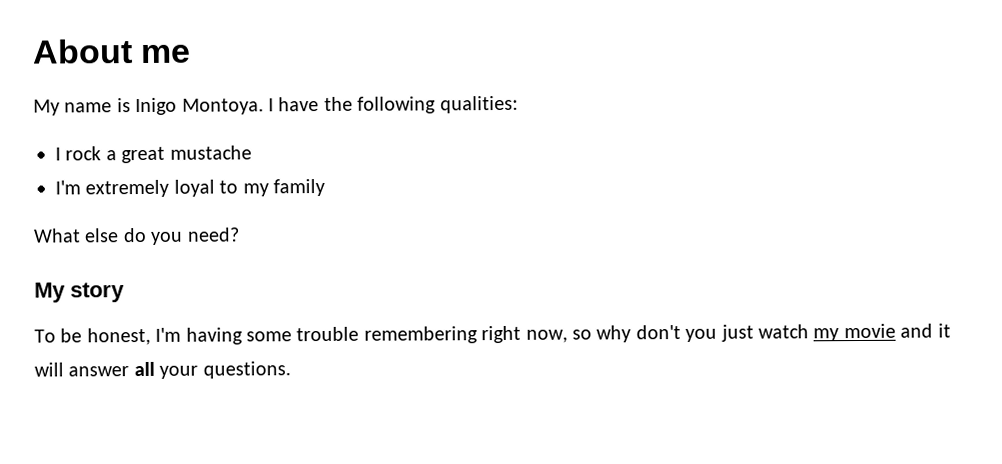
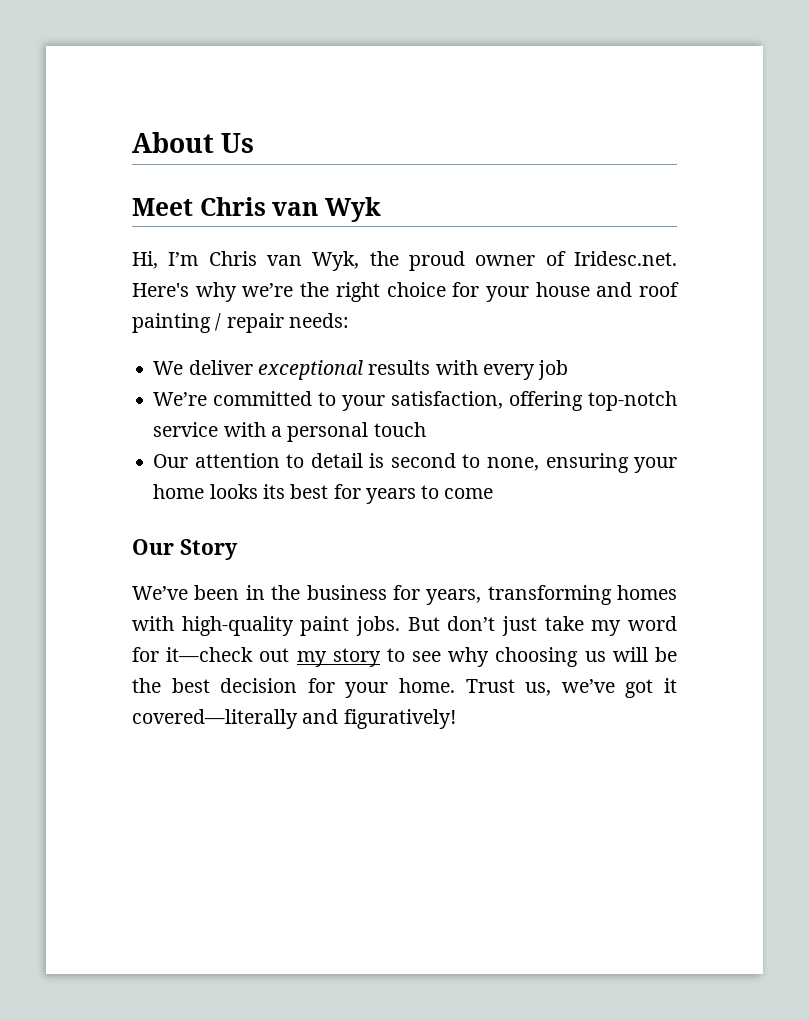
- About me
- My name is Inigo Montoya. I have the following qualities:
- I rock a great mustache
- I'm extremely loyal to my family
- What else do you need?
- My story
- To be honest, I'm having some trouble remembering right now, so why don't you just watch my movie and it will answer all your questions.
+ About Us
+ Meet Chris van Wyk
+ Hi, I’m Chris van Wyk, the proud owner of Iridesc.net. Here's why we’re the right choice for your house and roof painting / repair needs:
+ We deliver exceptional results with every job
+ We’re committed to your satisfaction, offering top-notch service with a personal touch
+ Our attention to detail is second to none, ensuring your home looks its best for years to come
+ Our Story
+ We’ve been in the business for years, transforming homes with high-quality paint jobs. But don’t just take my word for it—check out my story to see why choosing us will be the best decision for your home. Trust us, we’ve got it covered—literally and figuratively!

